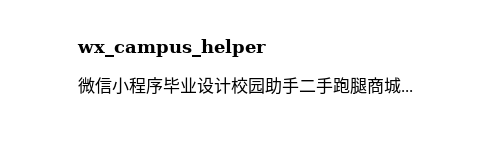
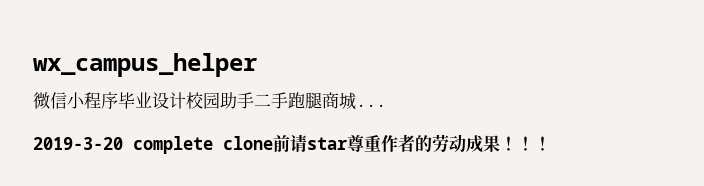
+ 2019-3-20 complete clone前请star尊重作者的劳动成果！！！

